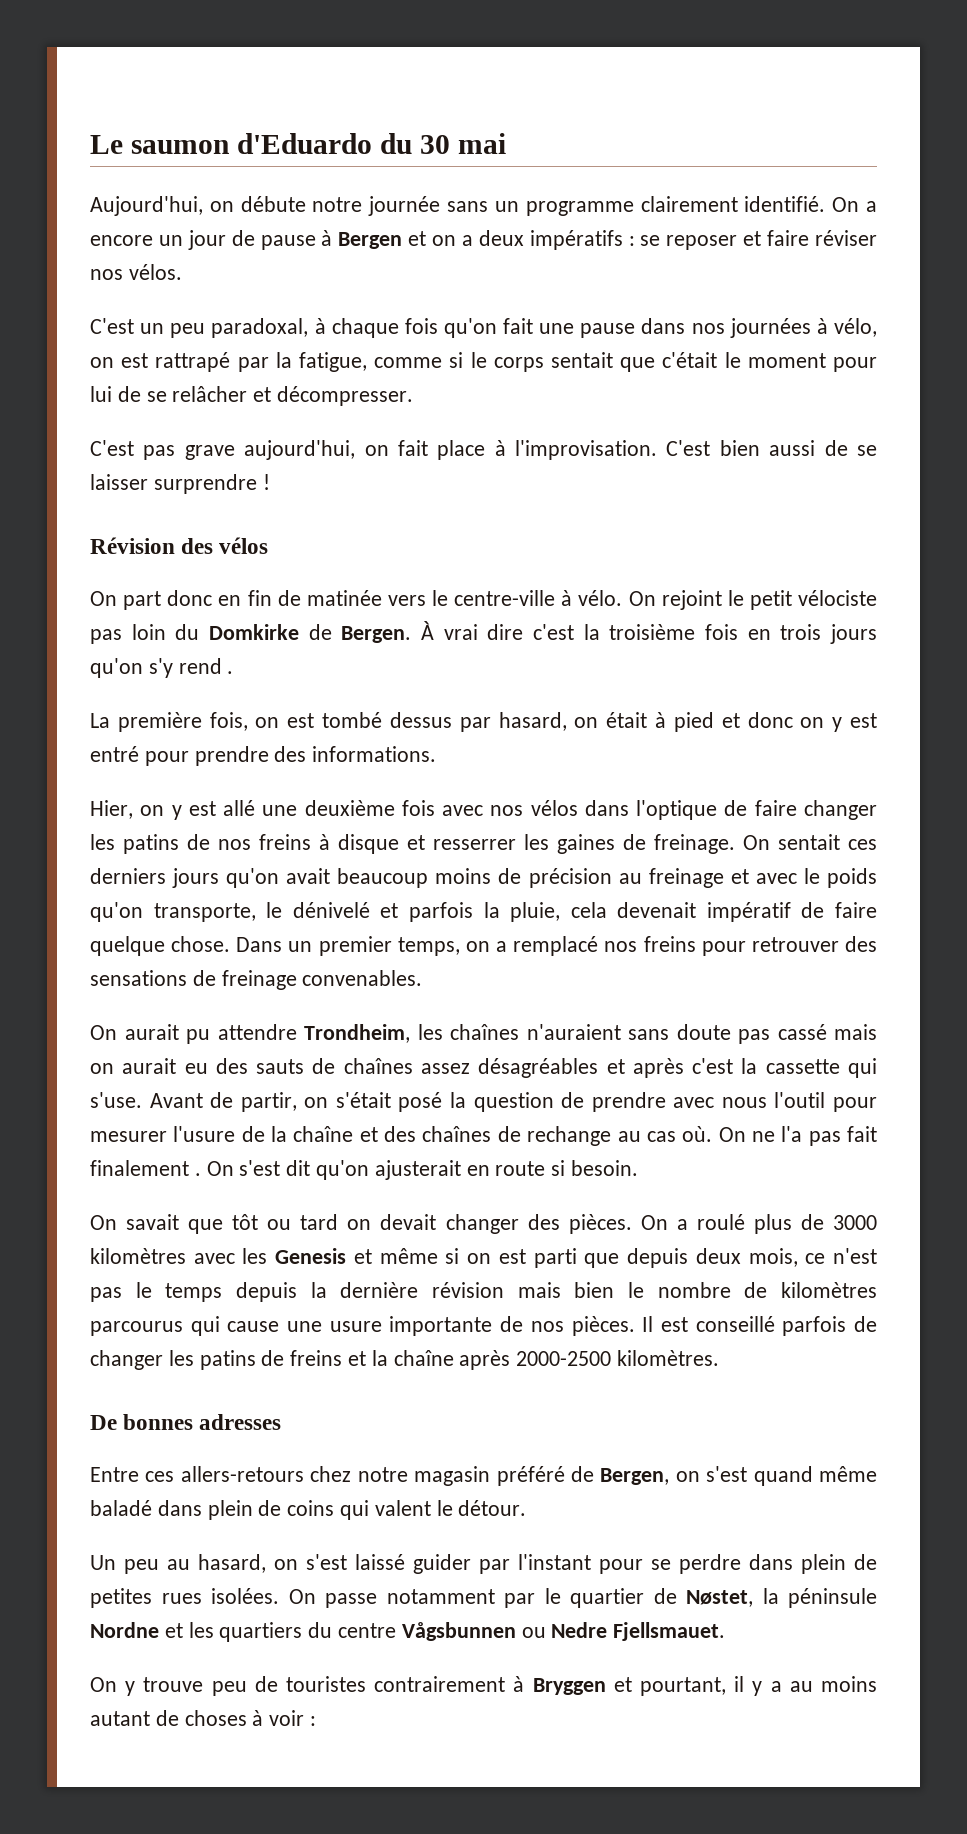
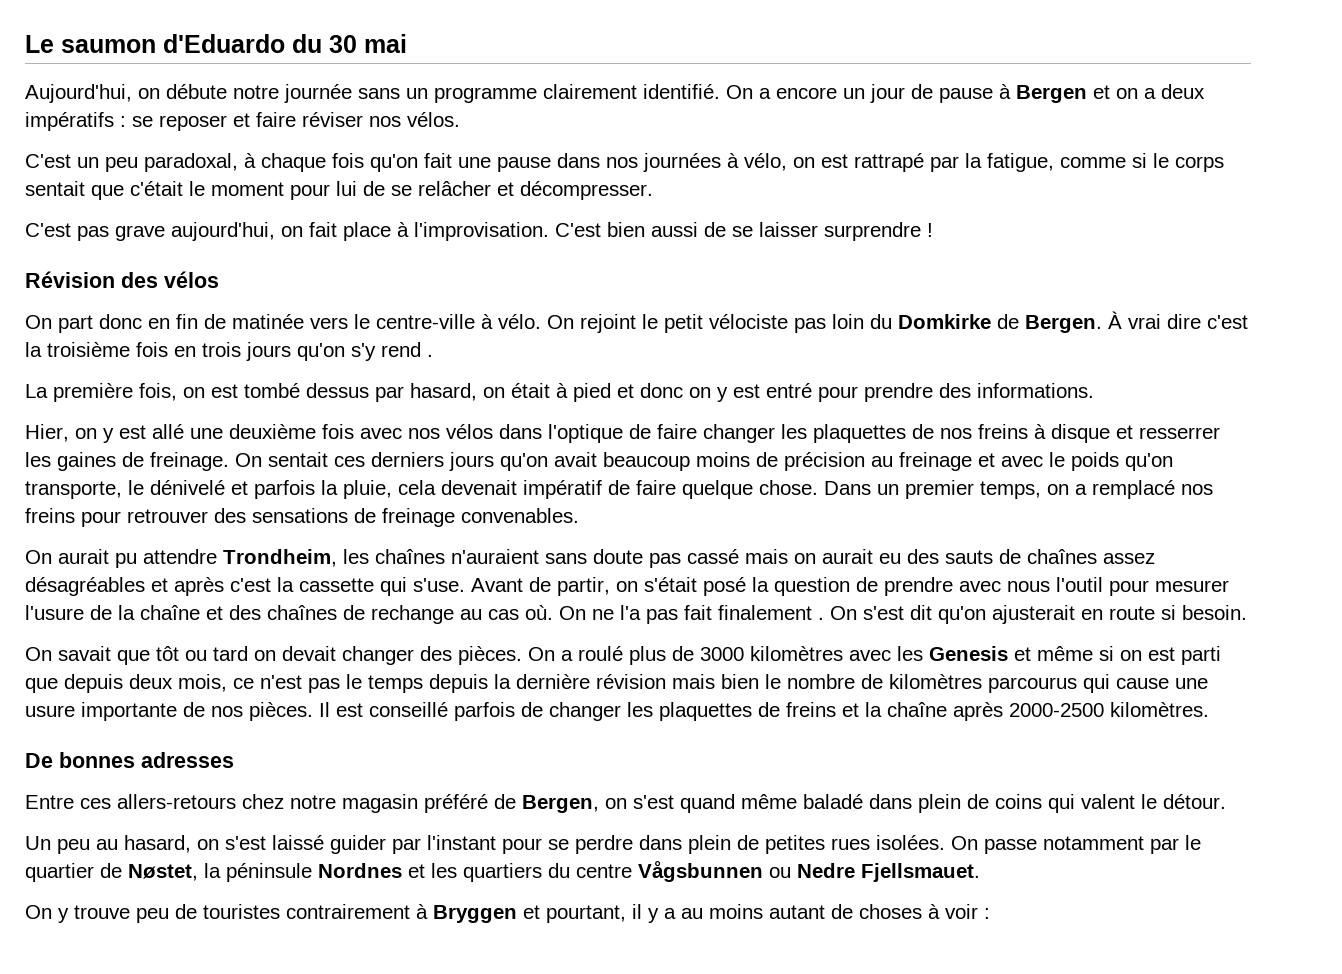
- Hier, on y est allé une deuxième fois avec nos vélos dans l'optique de faire changer les patins de nos freins à disque et resserrer les gaines de freinage.
+ Hier, on y est allé une deuxième fois avec nos vélos dans l'optique de faire changer les plaquettes de nos freins à disque et resserrer les gaines de freinage.
- Il est conseillé parfois de changer les patins de freins et la chaîne après 2000-2500 kilomètres.
+ Il est conseillé parfois de changer les plaquettes de freins et la chaîne après 2000-2500 kilomètres.
- On passe notamment par le quartier de Nøstet, la péninsule Nordne et les quartiers du centre Vågsbunnen ou Nedre Fjellsmauet.
+ On passe notamment par le quartier de Nøstet, la péninsule Nordnes et les quartiers du centre Vågsbunnen ou Nedre Fjellsmauet.

